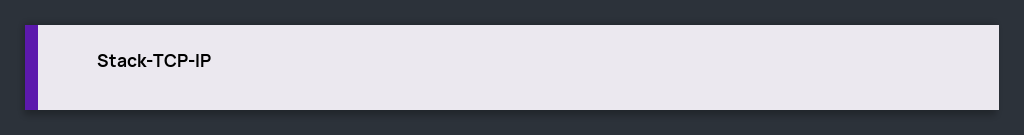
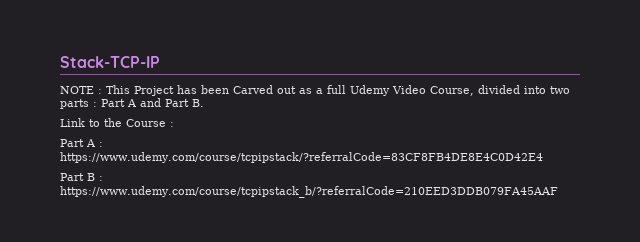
+ NOTE : This Project has been Carved out as a full Udemy Video Course, divided into two parts : Part A and Part B.
+ Link to the Course :
+ Part A : https://www.udemy.com/course/tcpipstack/?referralCode=83CF8FB4DE8E4C0D42E4
+ Part B : https://www.udemy.com/course/tcpipstack_b/?referralCode=210EED3DDB079FA45AAF

